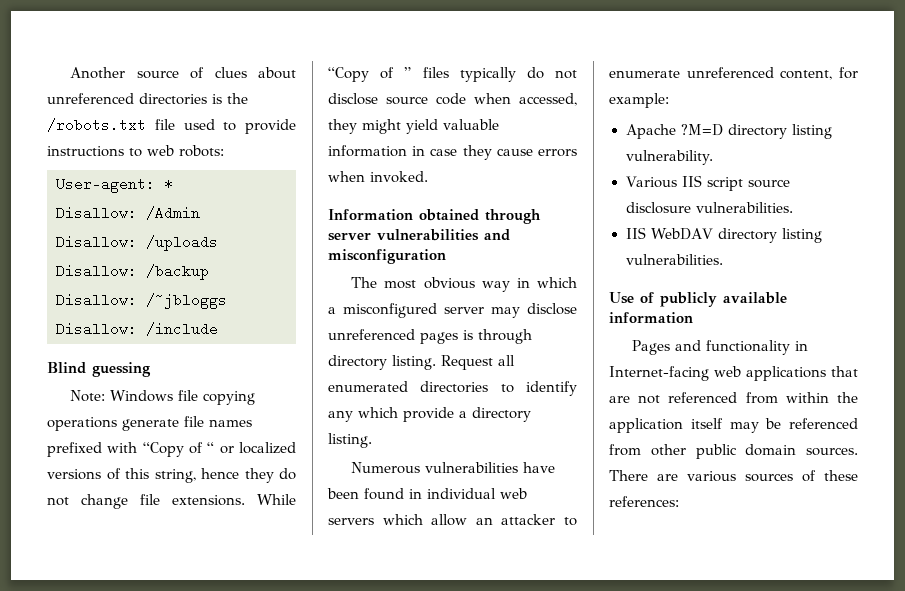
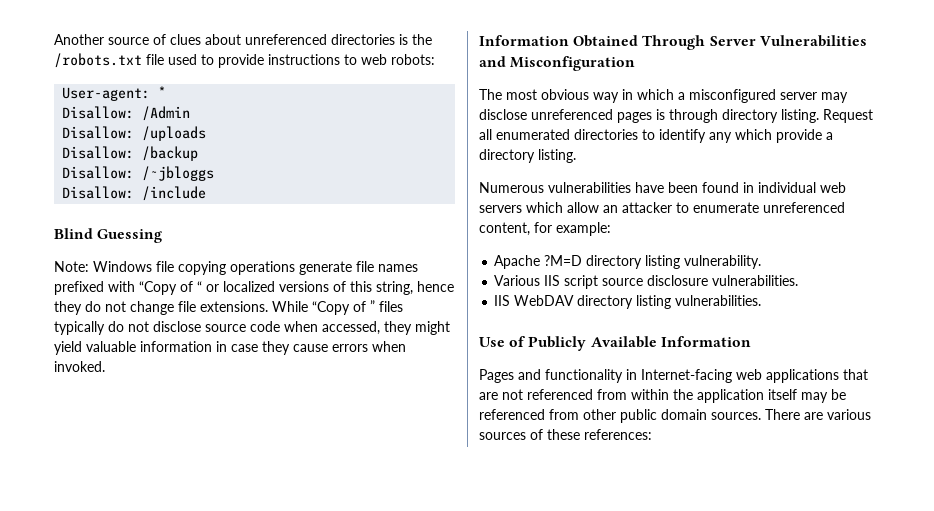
- Blind guessing
+ Blind Guessing
- Information obtained through server vulnerabilities and misconfiguration
+ Information Obtained Through Server Vulnerabilities and Misconfiguration
- Use of publicly available information
+ Use of Publicly Available Information

